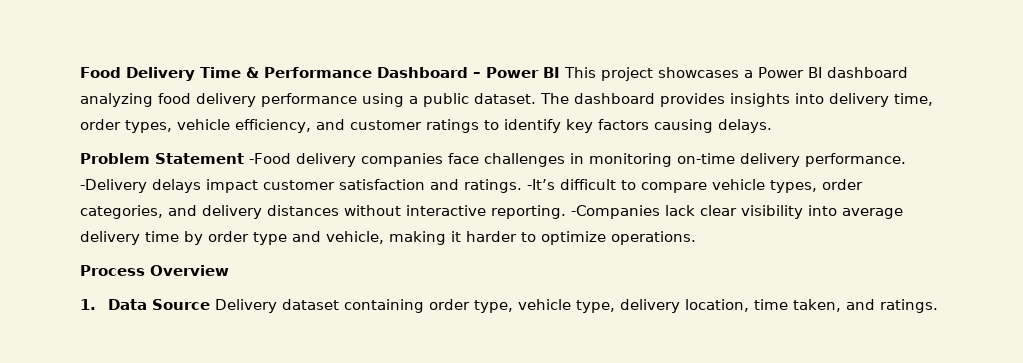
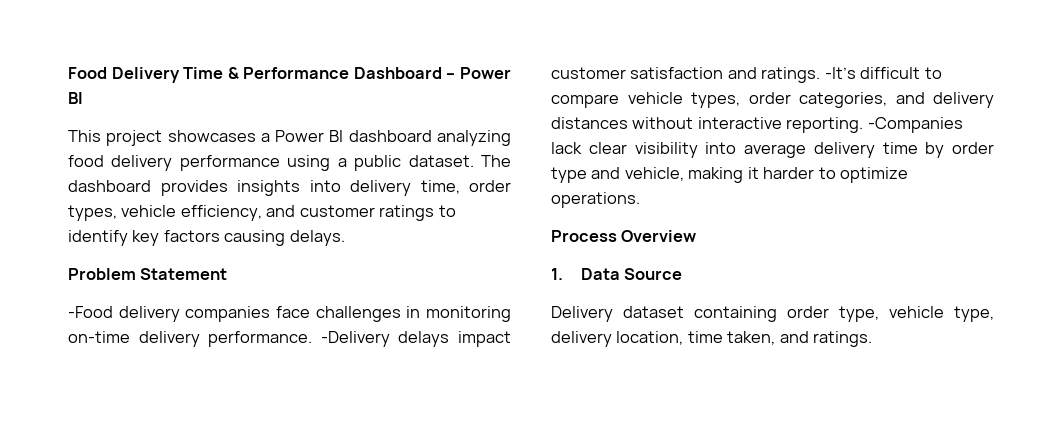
- Food Delivery Time & Performance Dashboard – Power BI This project showcases a Power BI dashboard analyzing food delivery performance using a public dataset.
+ Food Delivery Time & Performance Dashboard – Power BI
+ This project showcases a Power BI dashboard analyzing food delivery performance using a public dataset.
- Problem Statement -Food delivery companies face challenges in monitoring on-time delivery performance.
+ Problem Statement
+ -Food delivery companies face challenges in monitoring on-time delivery performance.
- 1. Data Source Delivery dataset containing order type, vehicle type, delivery location, time taken, and ratings.
+ 1. Data Source
+ Delivery dataset containing order type, vehicle type, delivery location, time taken, and ratings.

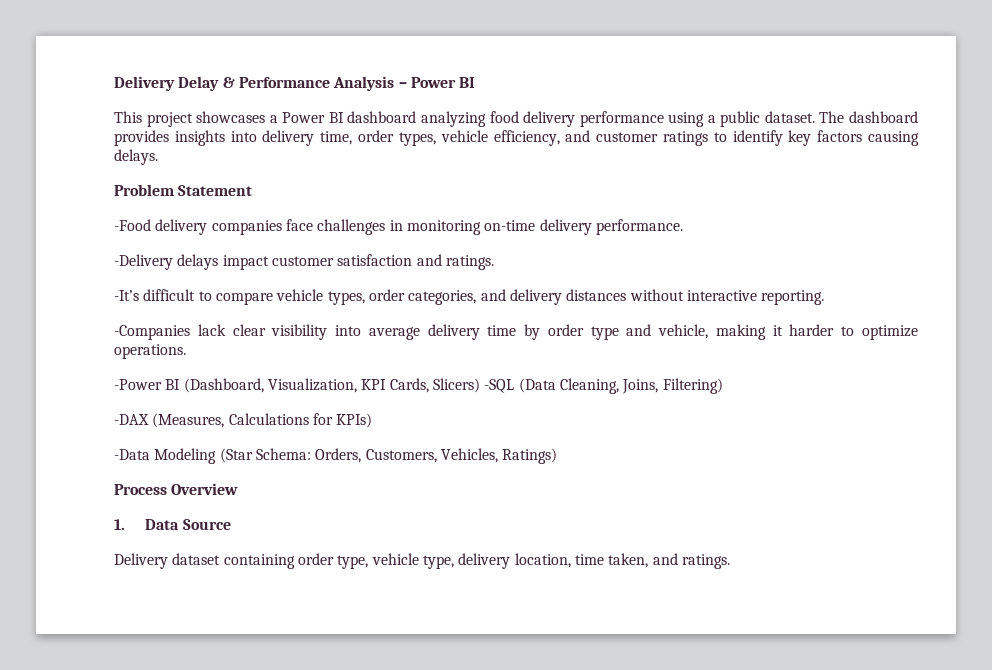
- Food Delivery Time & Performance Dashboard – Power BI
+ Delivery Delay & Performance Analysis – Power BI
- -Food delivery companies face challenges in monitoring on-time delivery performance. -Delivery delays impact customer satisfaction and ratings. -It’s difficult to compare vehicle types, order categories, and delivery distances without interactive reporting. -Companies lack clear visibility into average delivery time by order type and vehicle, making it harder to optimize operations.
+ -Food delivery companies face challenges in monitoring on-time delivery performance.
+ -Delivery delays impact customer satisfaction and ratings.
+ -It’s difficult to compare vehicle types, order categories, and delivery distances without interactive reporting.
+ -Companies lack clear visibility into average delivery time by order type and vehicle, making it harder to optimize operations.
+ -Power BI (Dashboard, Visualization, KPI Cards, Slicers) -SQL (Data Cleaning, Joins, Filtering)
+ -DAX (Measures, Calculations for KPIs)
+ -Data Modeling (Star Schema: Orders, Customers, Vehicles, Ratings)

